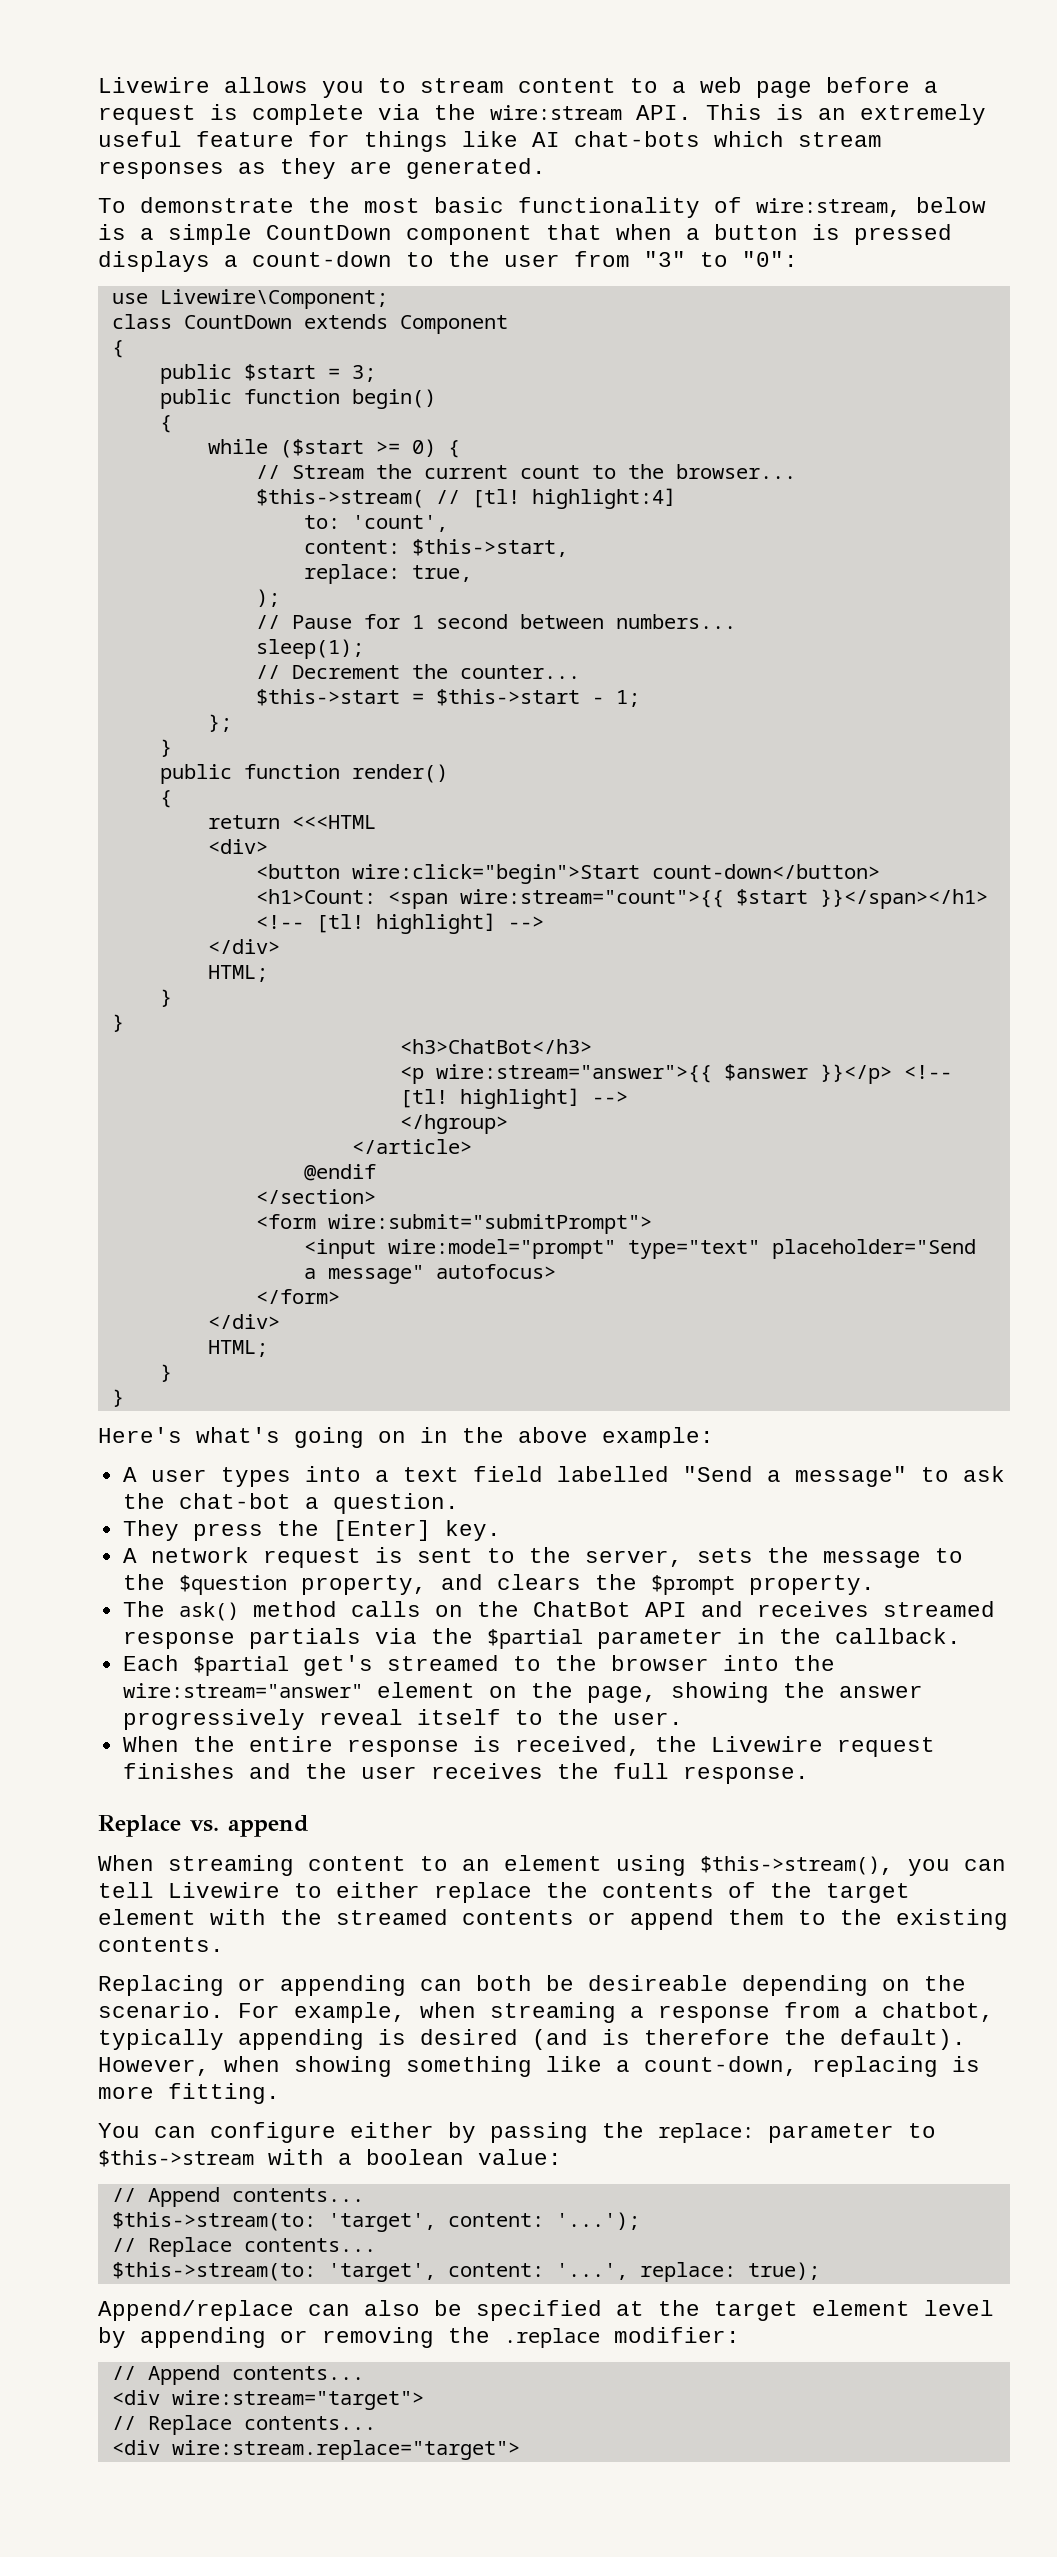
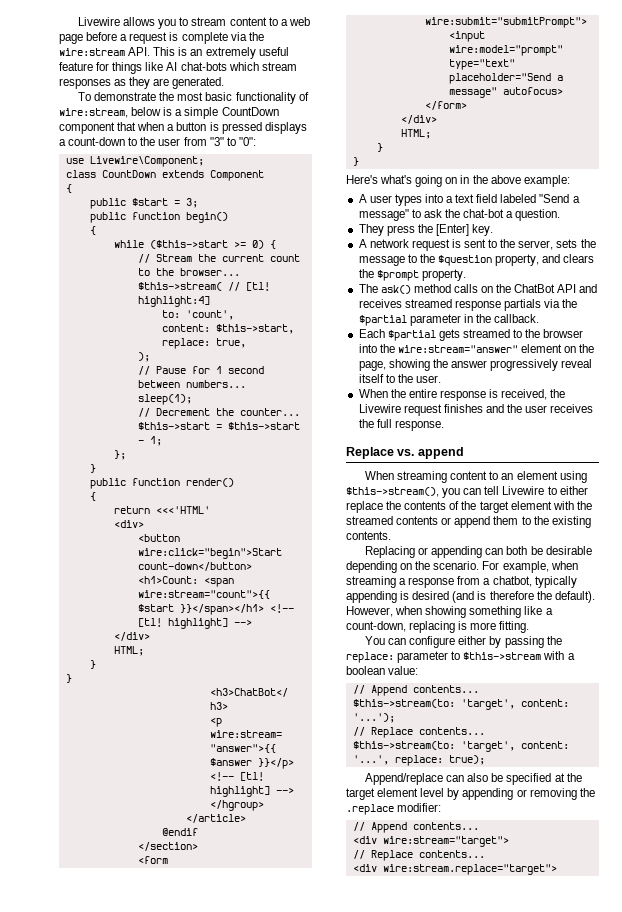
- while ($start >= 0) {
+ while ($this->start >= 0) {
- return <<<HTML
+ return <<<'HTML'
- A user types into a text field labelled "Send a message" to ask the chat-bot a question.
+ A user types into a text field labeled "Send a message" to ask the chat-bot a question.
- Each $partial get's streamed to the browser into the wire:stream="answer" element on the page, showing the answer progressively reveal itself to the user.
+ Each $partial gets streamed to the browser into the wire:stream="answer" element on the page, showing the answer progressively reveal itself to the user.
- Replacing or appending can both be desireable depending on the scenario.
+ Replacing or appending can both be desirable depending on the scenario.

